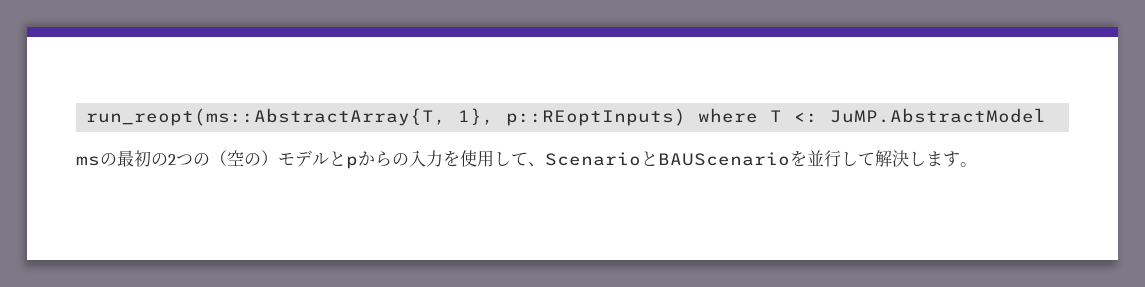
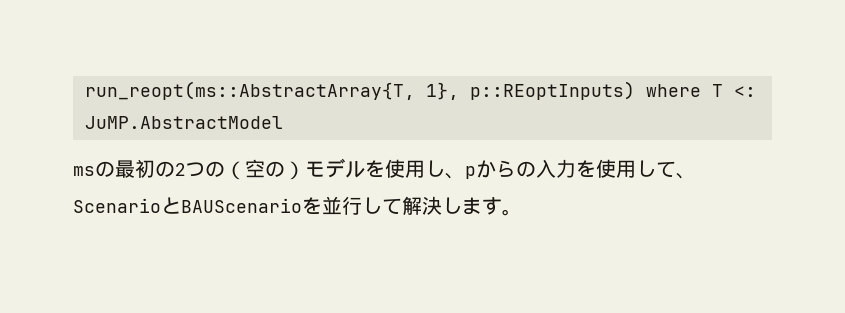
- msの最初の2つの（空の）モデルとpからの入力を使用して、ScenarioとBAUScenarioを並行して解決します。
+ msの最初の2つの（空の）モデルを使用し、pからの入力を使用して、ScenarioとBAUScenarioを並行して解決します。

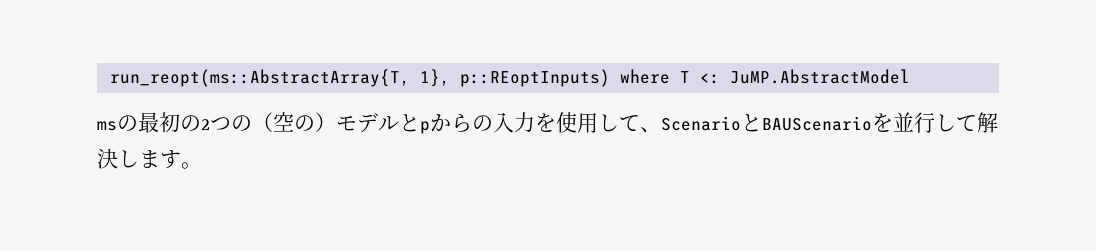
- msの最初の2つの（空の）モデルを使用し、pからの入力を使用して、ScenarioとBAUScenarioを並行して解決します。
+ msの最初の2つの（空の）モデルとpからの入力を使用して、ScenarioとBAUScenarioを並行して解決します。

